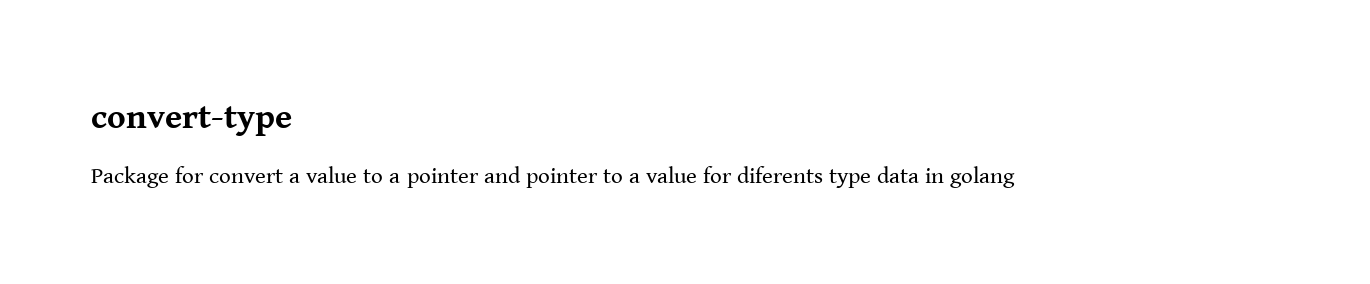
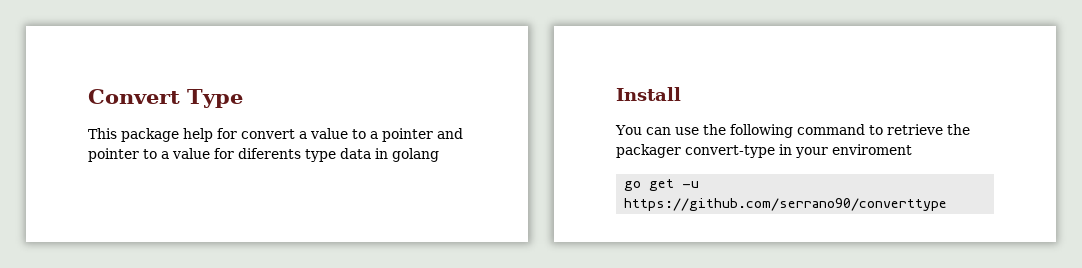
- convert-type
- Package for convert a value to a pointer and pointer to a value for diferents type data in golang
+ Convert Type
+ This package help for convert a value to a pointer and pointer to a value for diferents type data in golang
+ Install
+ You can use the following command to retrieve the packager convert-type in your enviroment
+ go get -u https://github.com/serrano90/converttype

